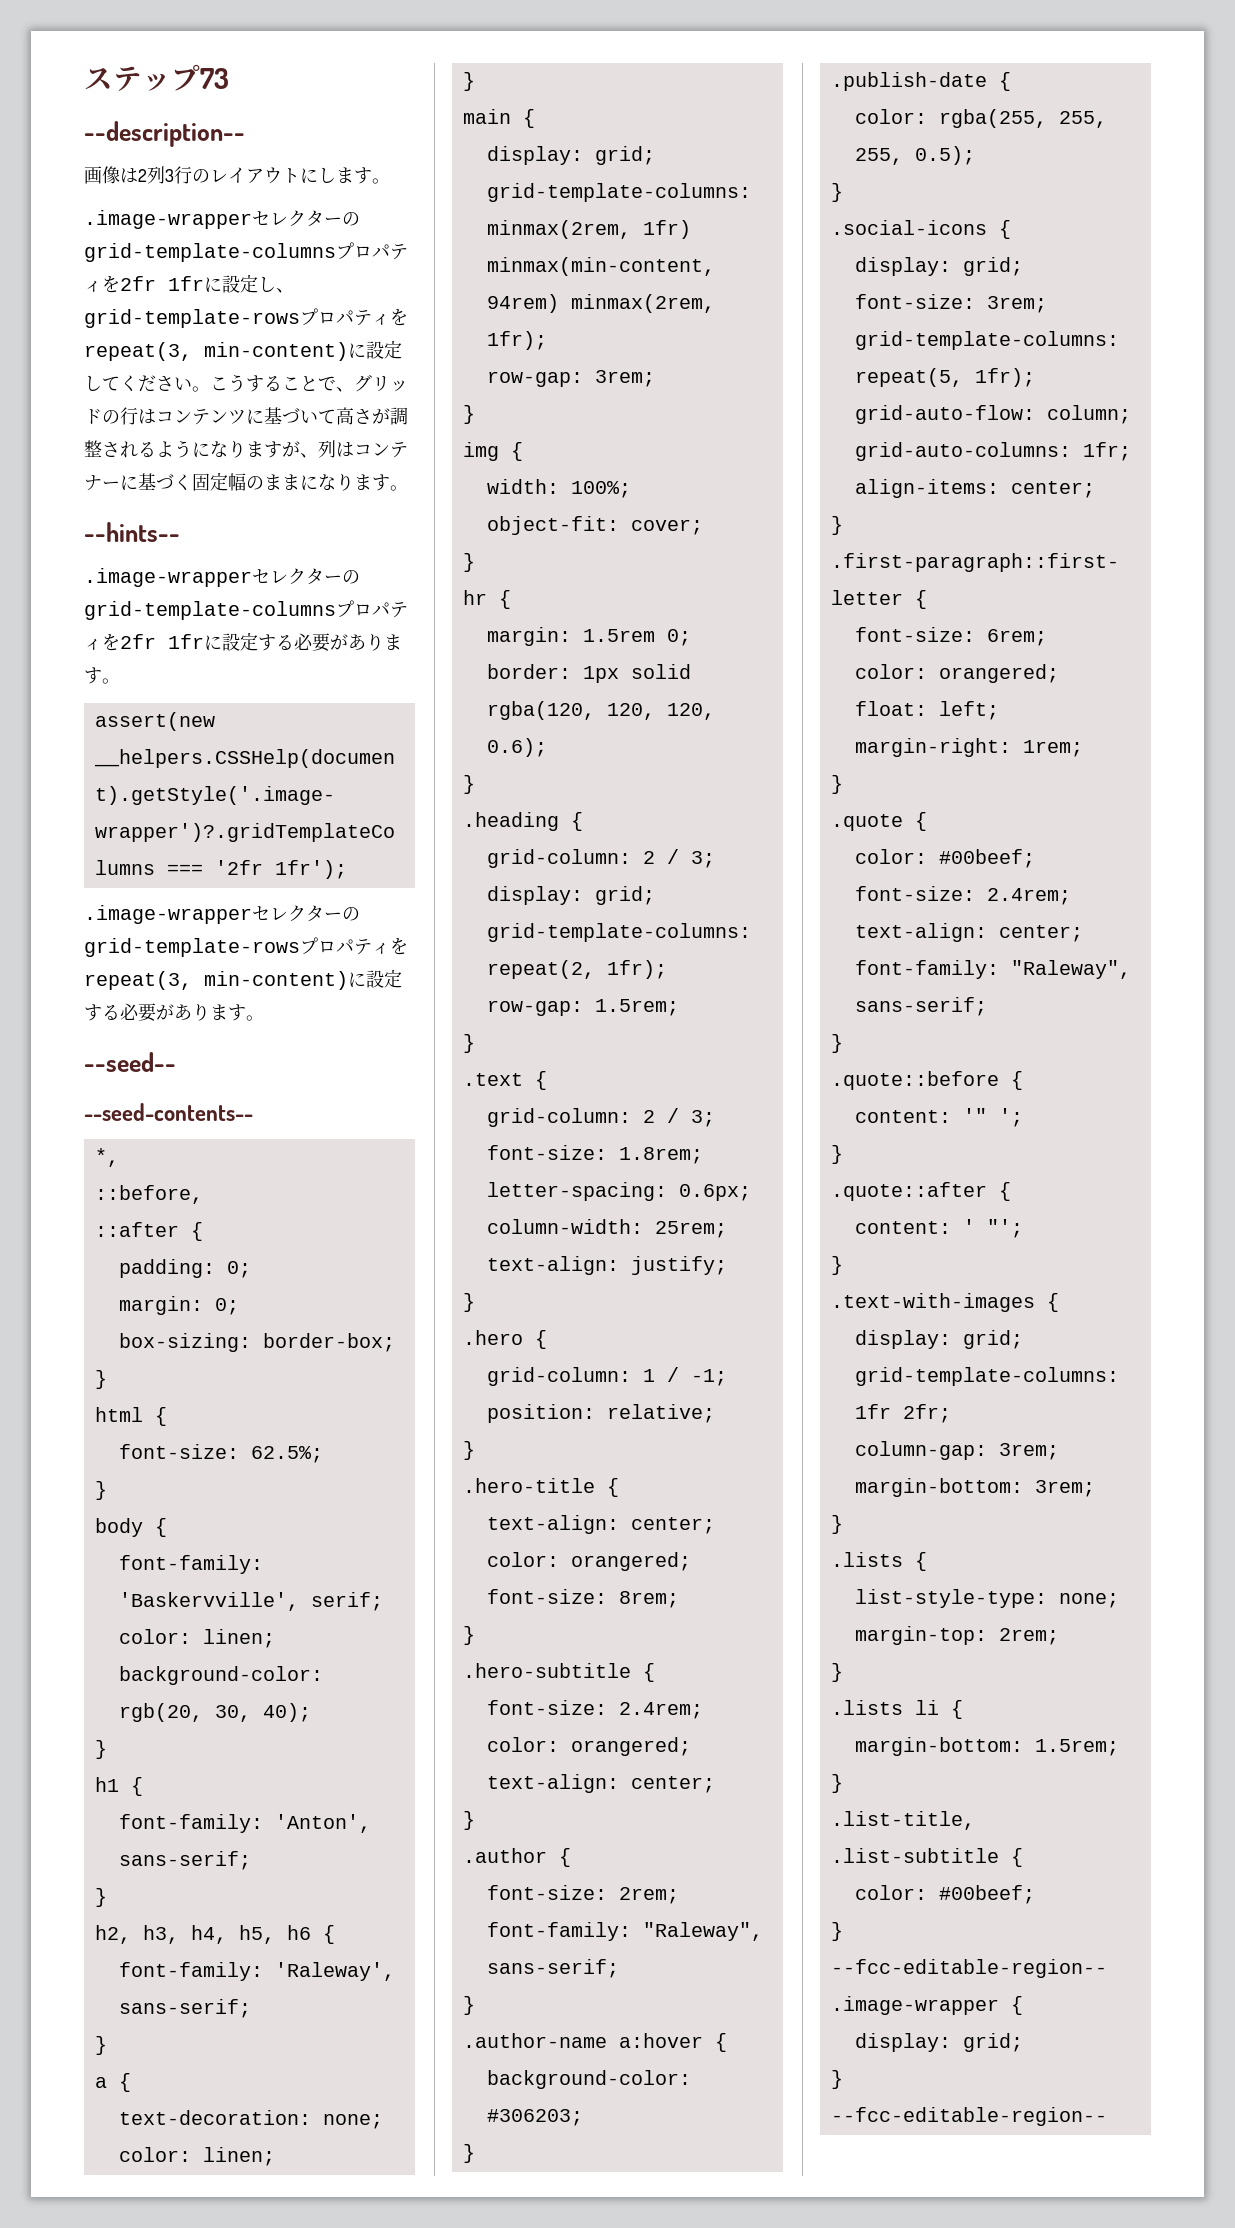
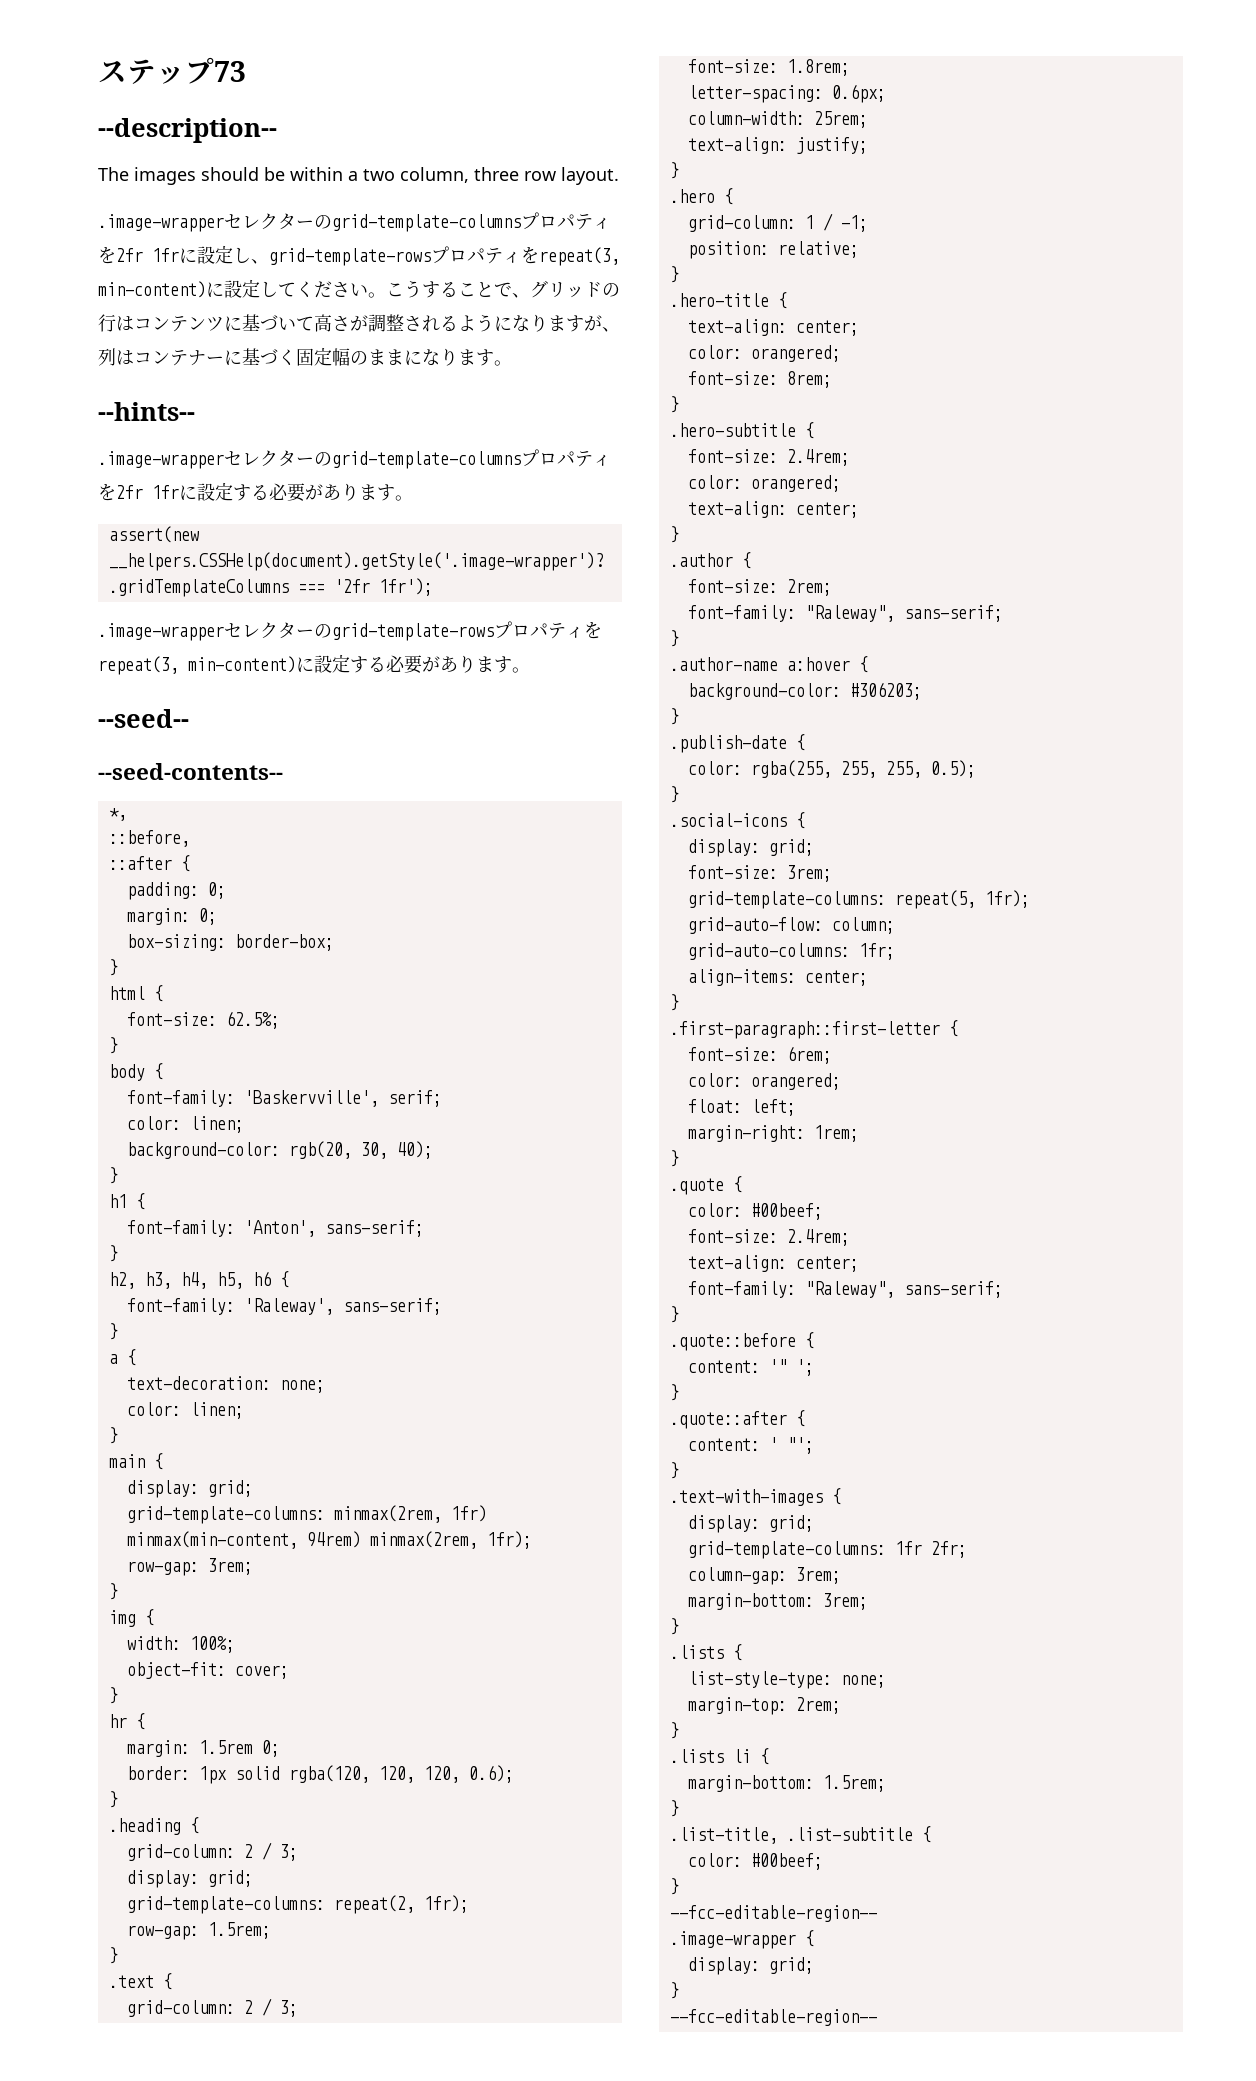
- 画像は2列3行のレイアウトにします。
+ The images should be within a two column, three row layout.

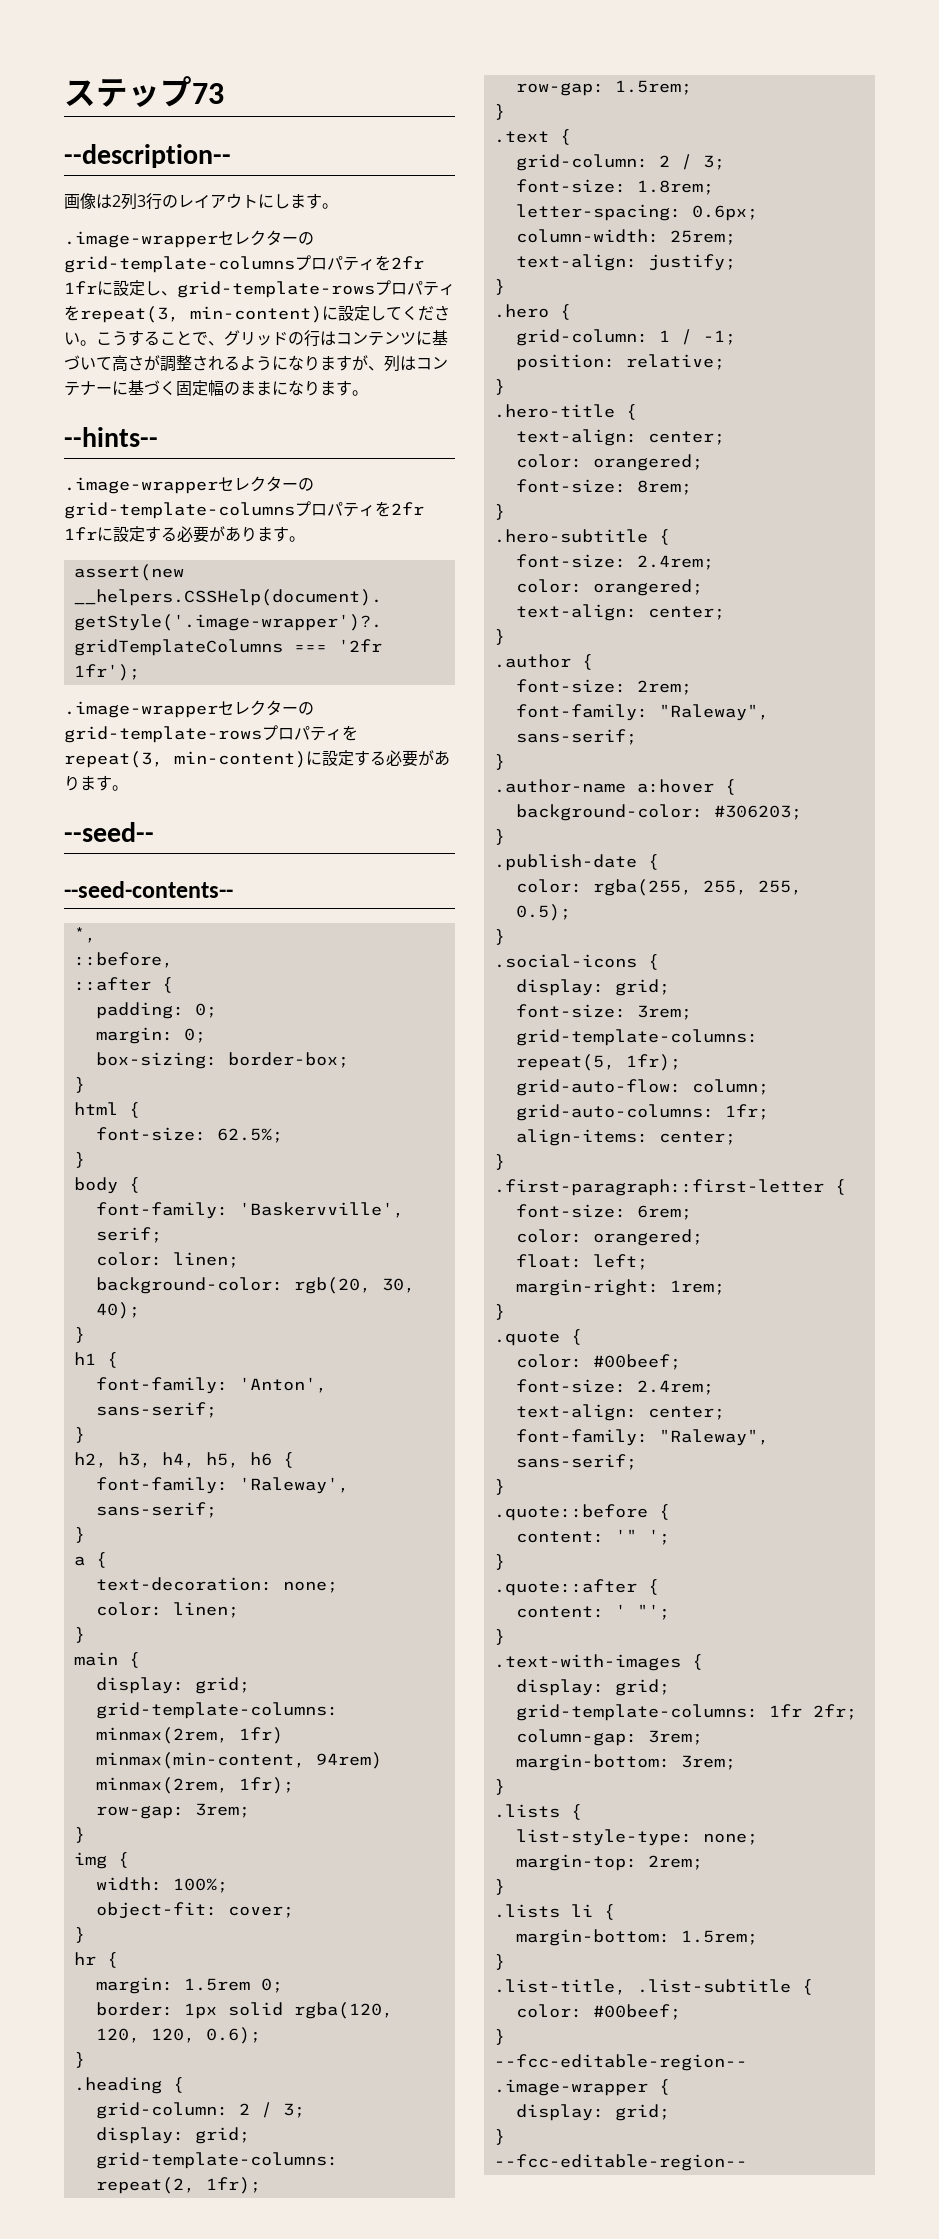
- The images should be within a two column, three row layout.
+ 画像は2列3行のレイアウトにします。

